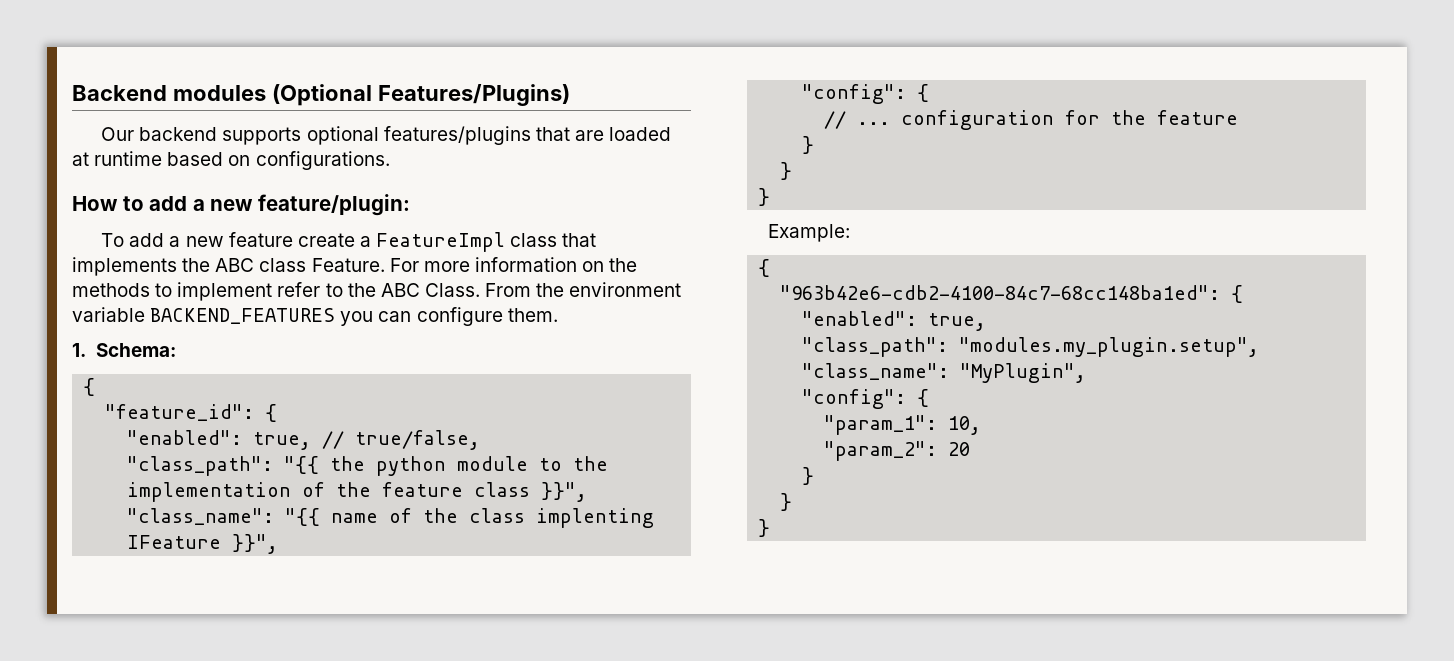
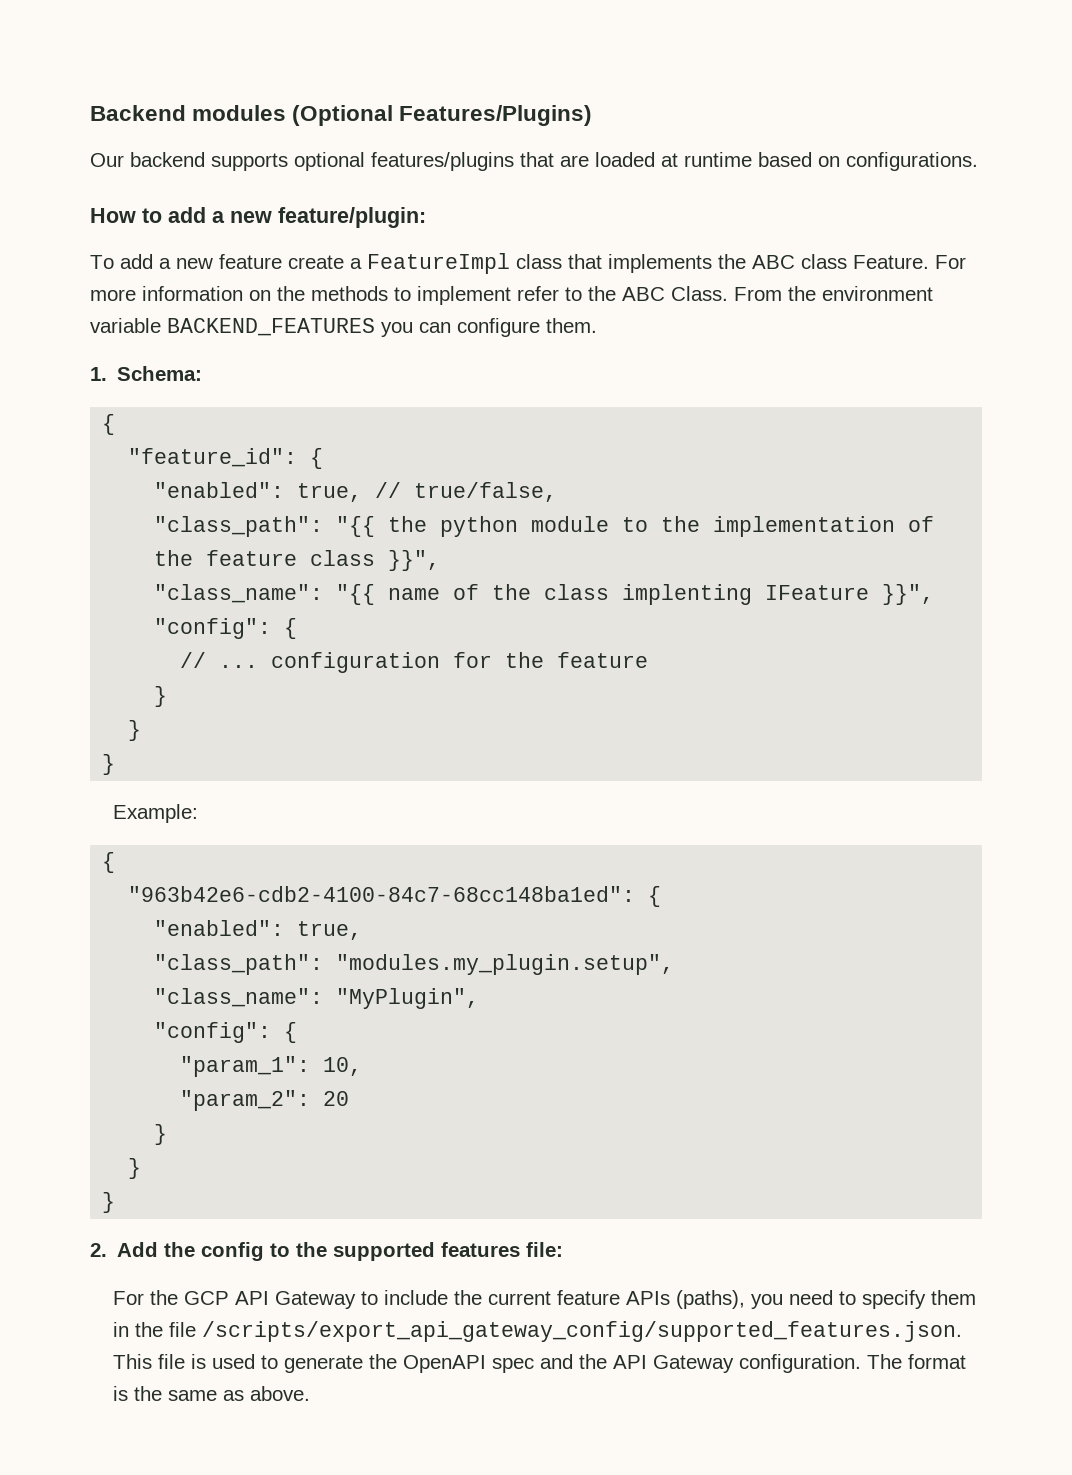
+ 2. Add the config to the supported features file:
+ For the GCP API Gateway to include the current feature APIs (paths), you need to specify them in the file /scripts/export_api_gateway_config/supported_features.json. This file is used to generate the OpenAPI spec and the API Gateway configuration. The format is the same as above.

